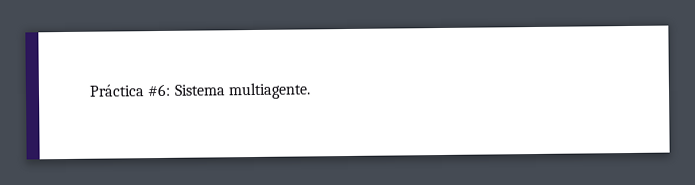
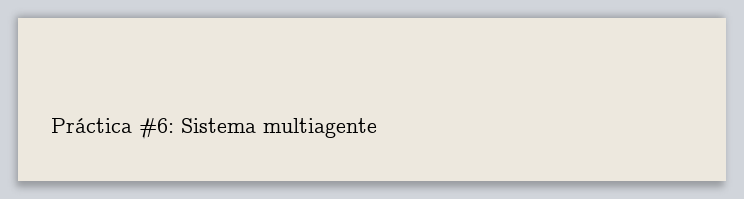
- Práctica #6: Sistema multiagente.
+ Práctica #6: Sistema multiagente

